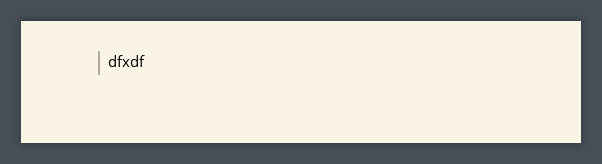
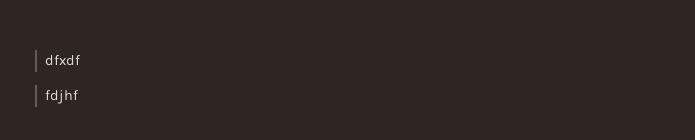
+ fdjhf

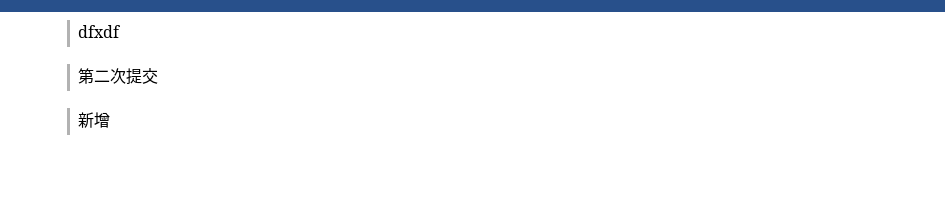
- fdjhf
+ 第二次提交
+ 新增

